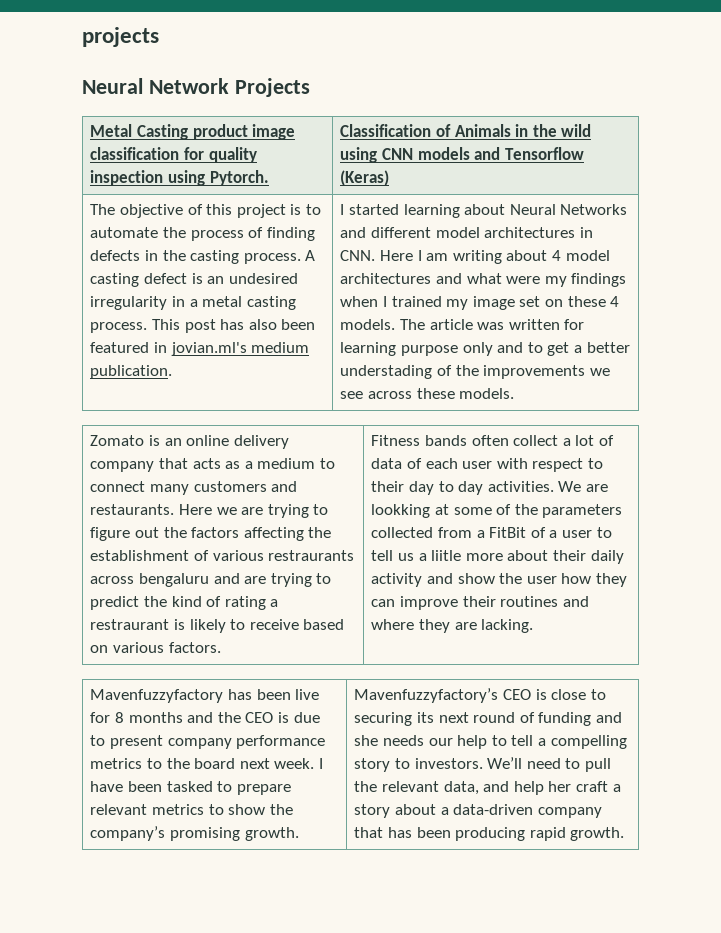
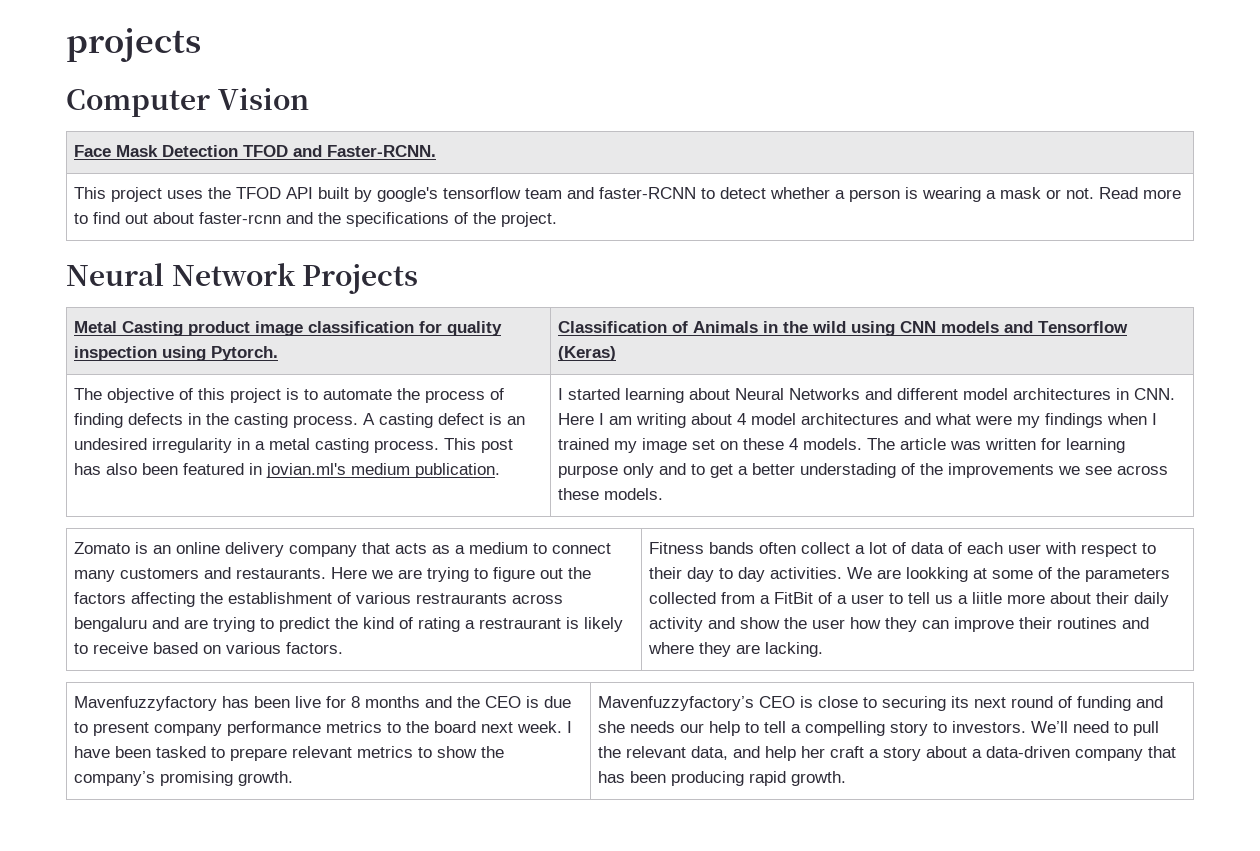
+ Computer Vision
+ Face Mask Detection TFOD and Faster-RCNN.
+ This project uses the TFOD API built by google's tensorflow team and faster-RCNN to detect whether a person is wearing a mask or not. Read more to find out about faster-rcnn and the specifications of the project.

